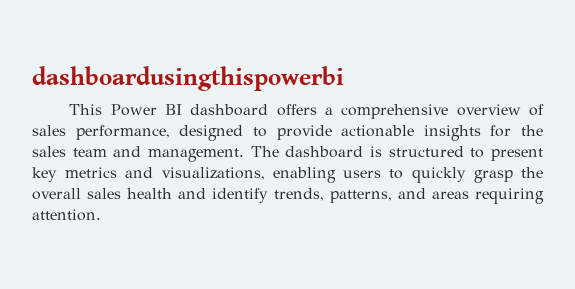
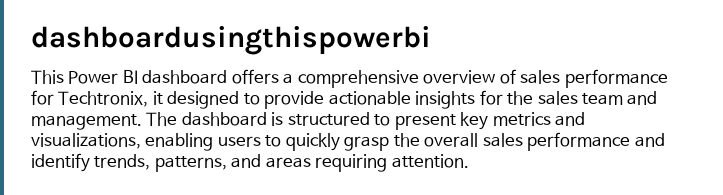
- This Power BI dashboard offers a comprehensive overview of sales performance, designed to provide actionable insights for the sales team and management.
+ This Power BI dashboard offers a comprehensive overview of sales performance for Techtronix, it designed to provide actionable insights for the sales team and management.
- The dashboard is structured to present key metrics and visualizations, enabling users to quickly grasp the overall sales health and identify trends, patterns, and areas requiring attention.
+ The dashboard is structured to present key metrics and visualizations, enabling users to quickly grasp the overall sales performance and identify trends, patterns, and areas requiring attention.

